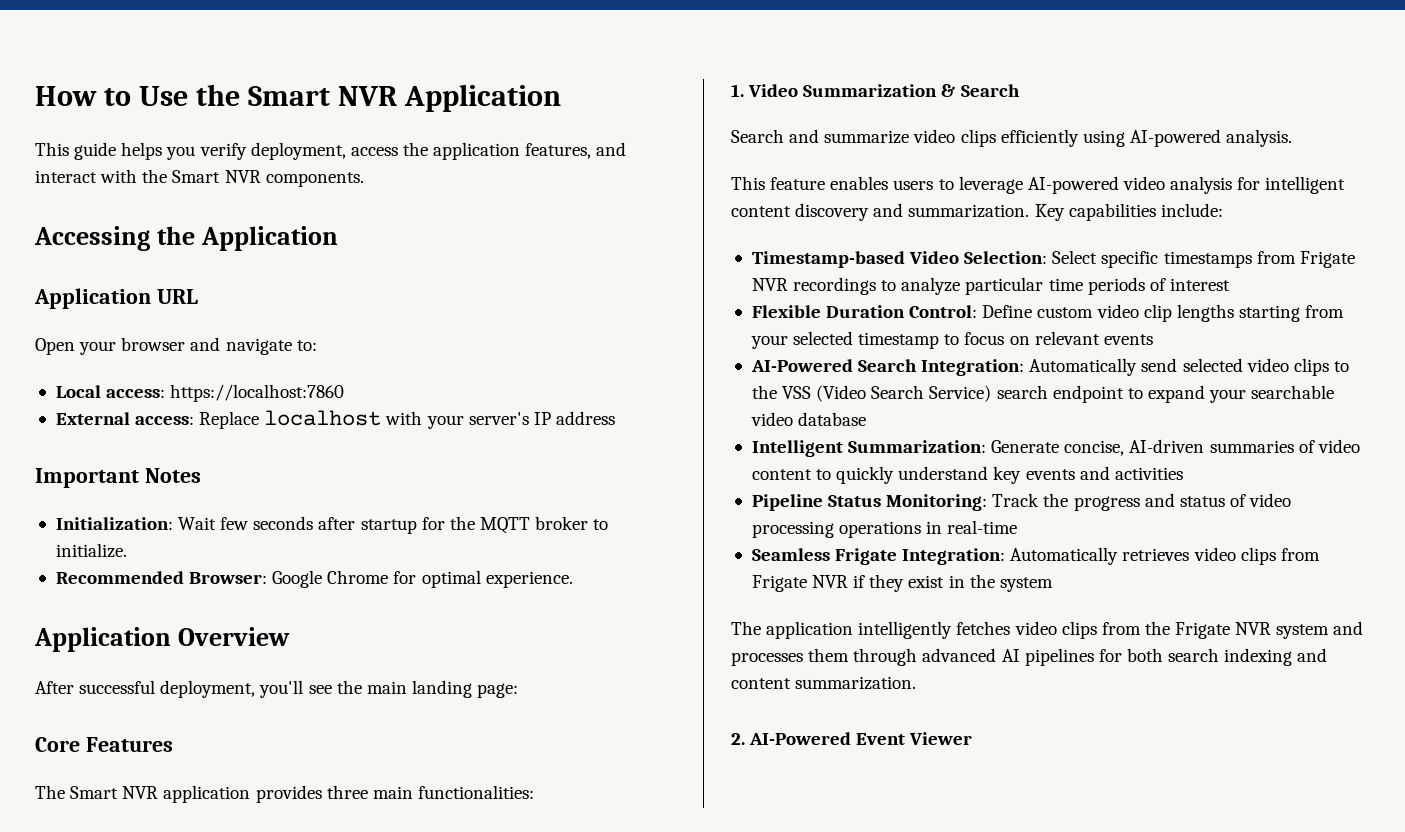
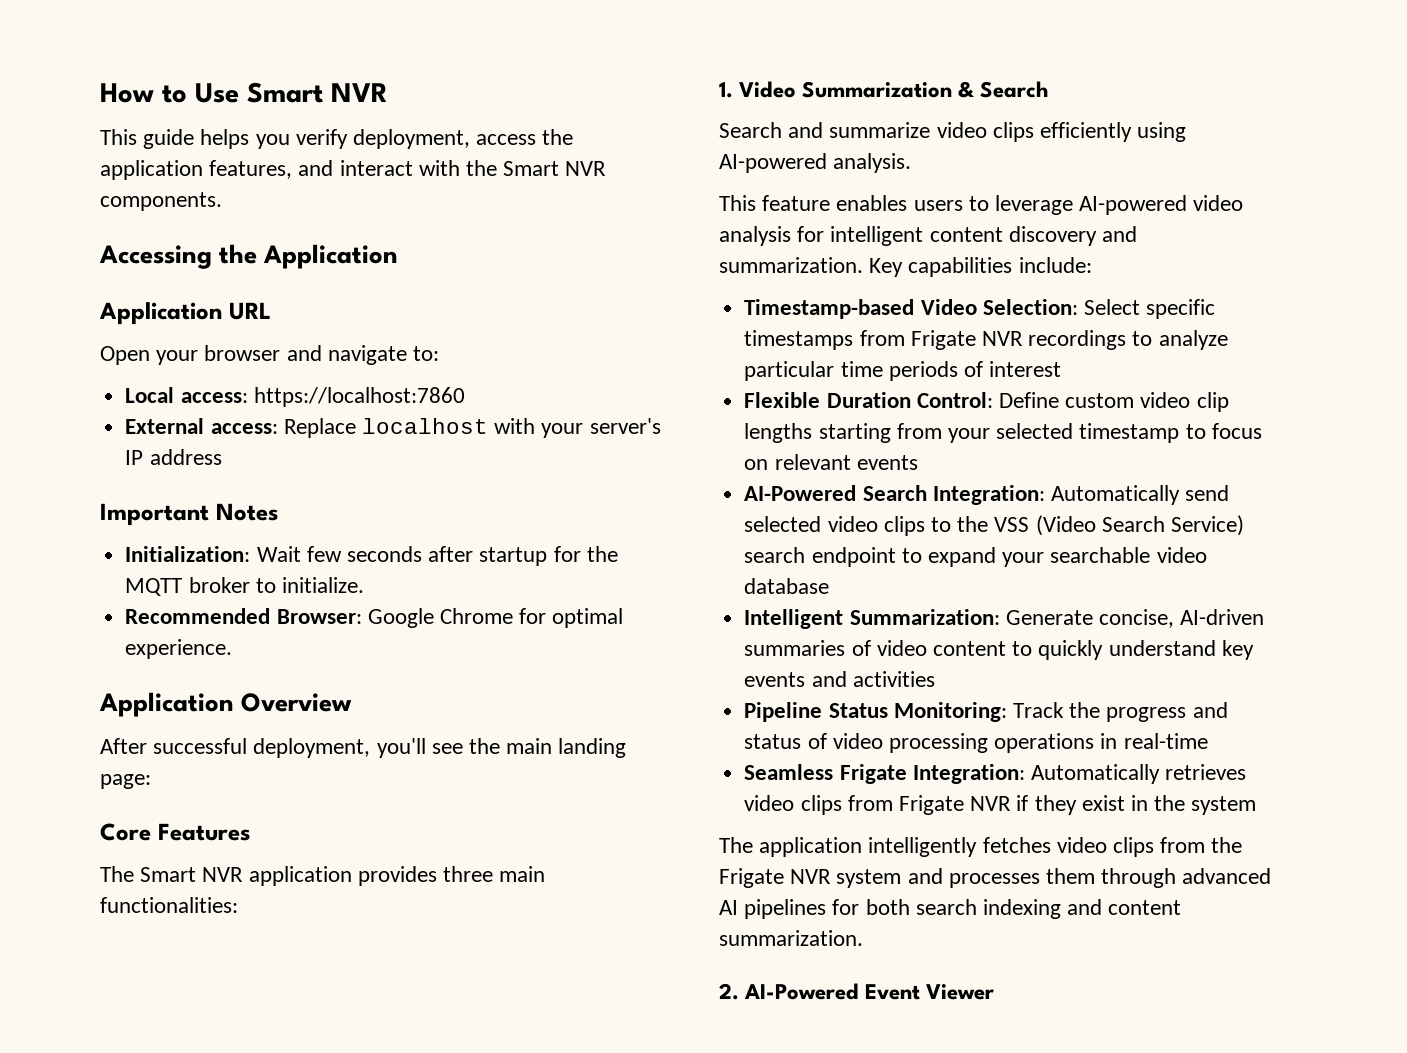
- How to Use the Smart NVR Application
+ How to Use Smart NVR

